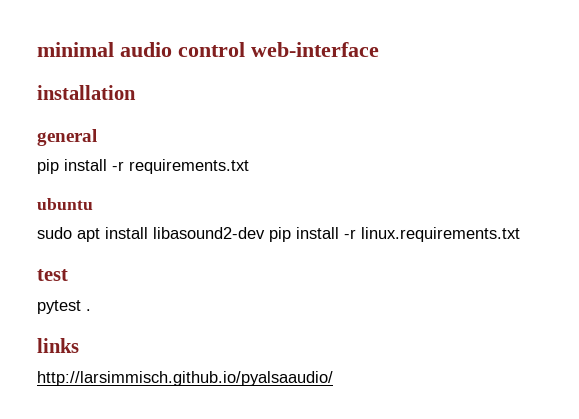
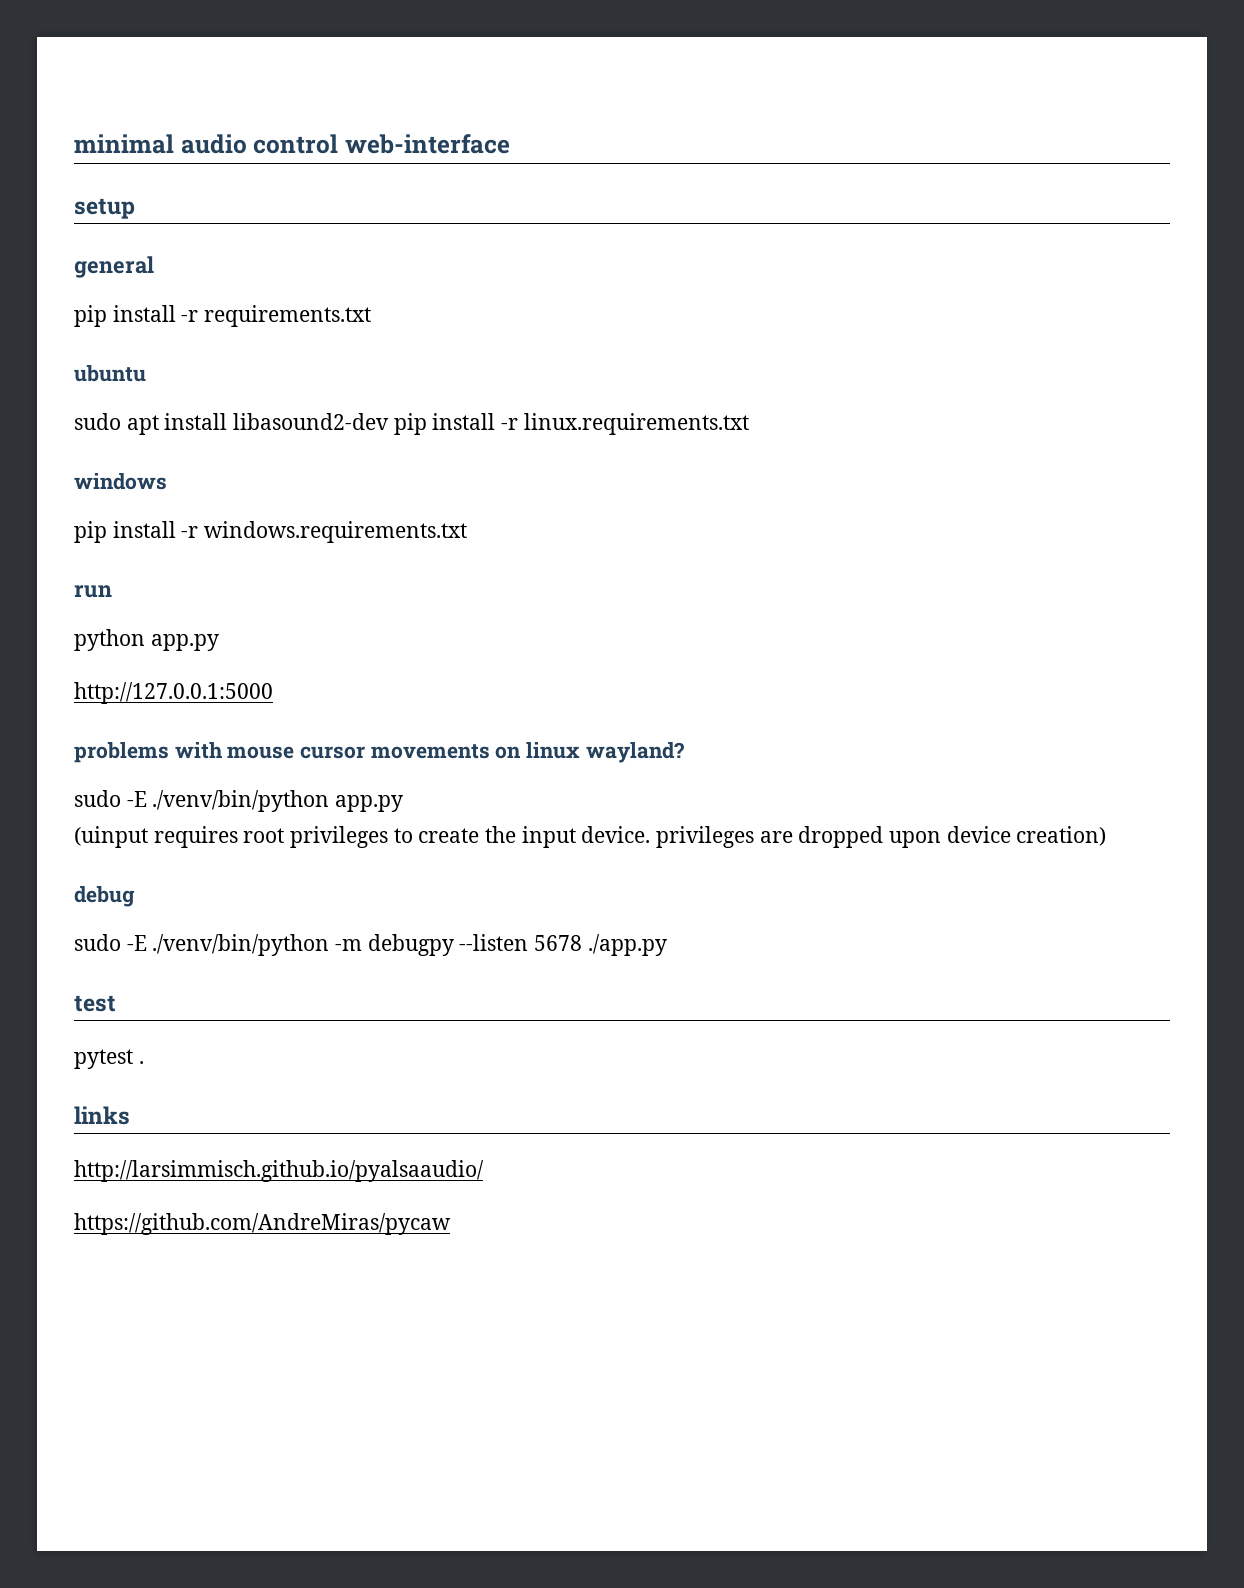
- installation
+ setup
+ windows
+ pip install -r windows.requirements.txt
+ run
+ python app.py
+ http://127.0.0.1:5000
+ problems with mouse cursor movements on linux wayland?
+ sudo -E ./venv/bin/python app.py
+ (uinput requires root privileges to create the input device. privileges are dropped upon device creation)
+ debug
+ sudo -E ./venv/bin/python -m debugpy --listen 5678 ./app.py
+ https://github.com/AndreMiras/pycaw

